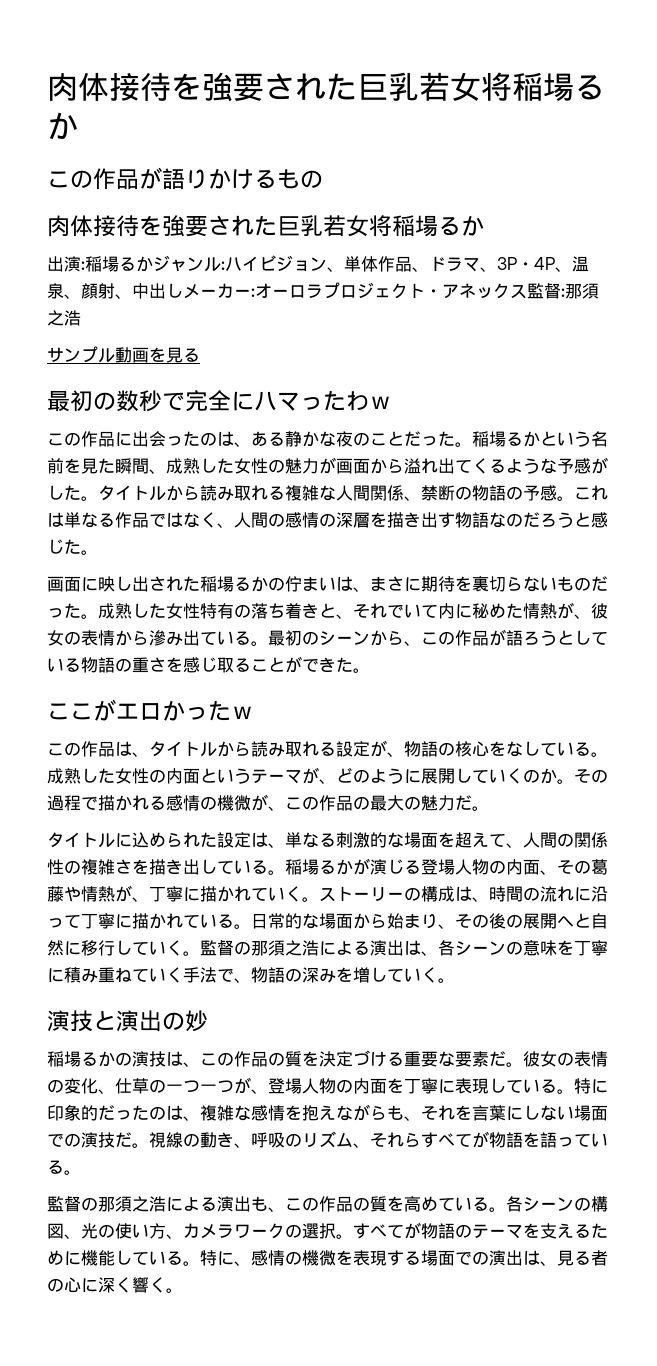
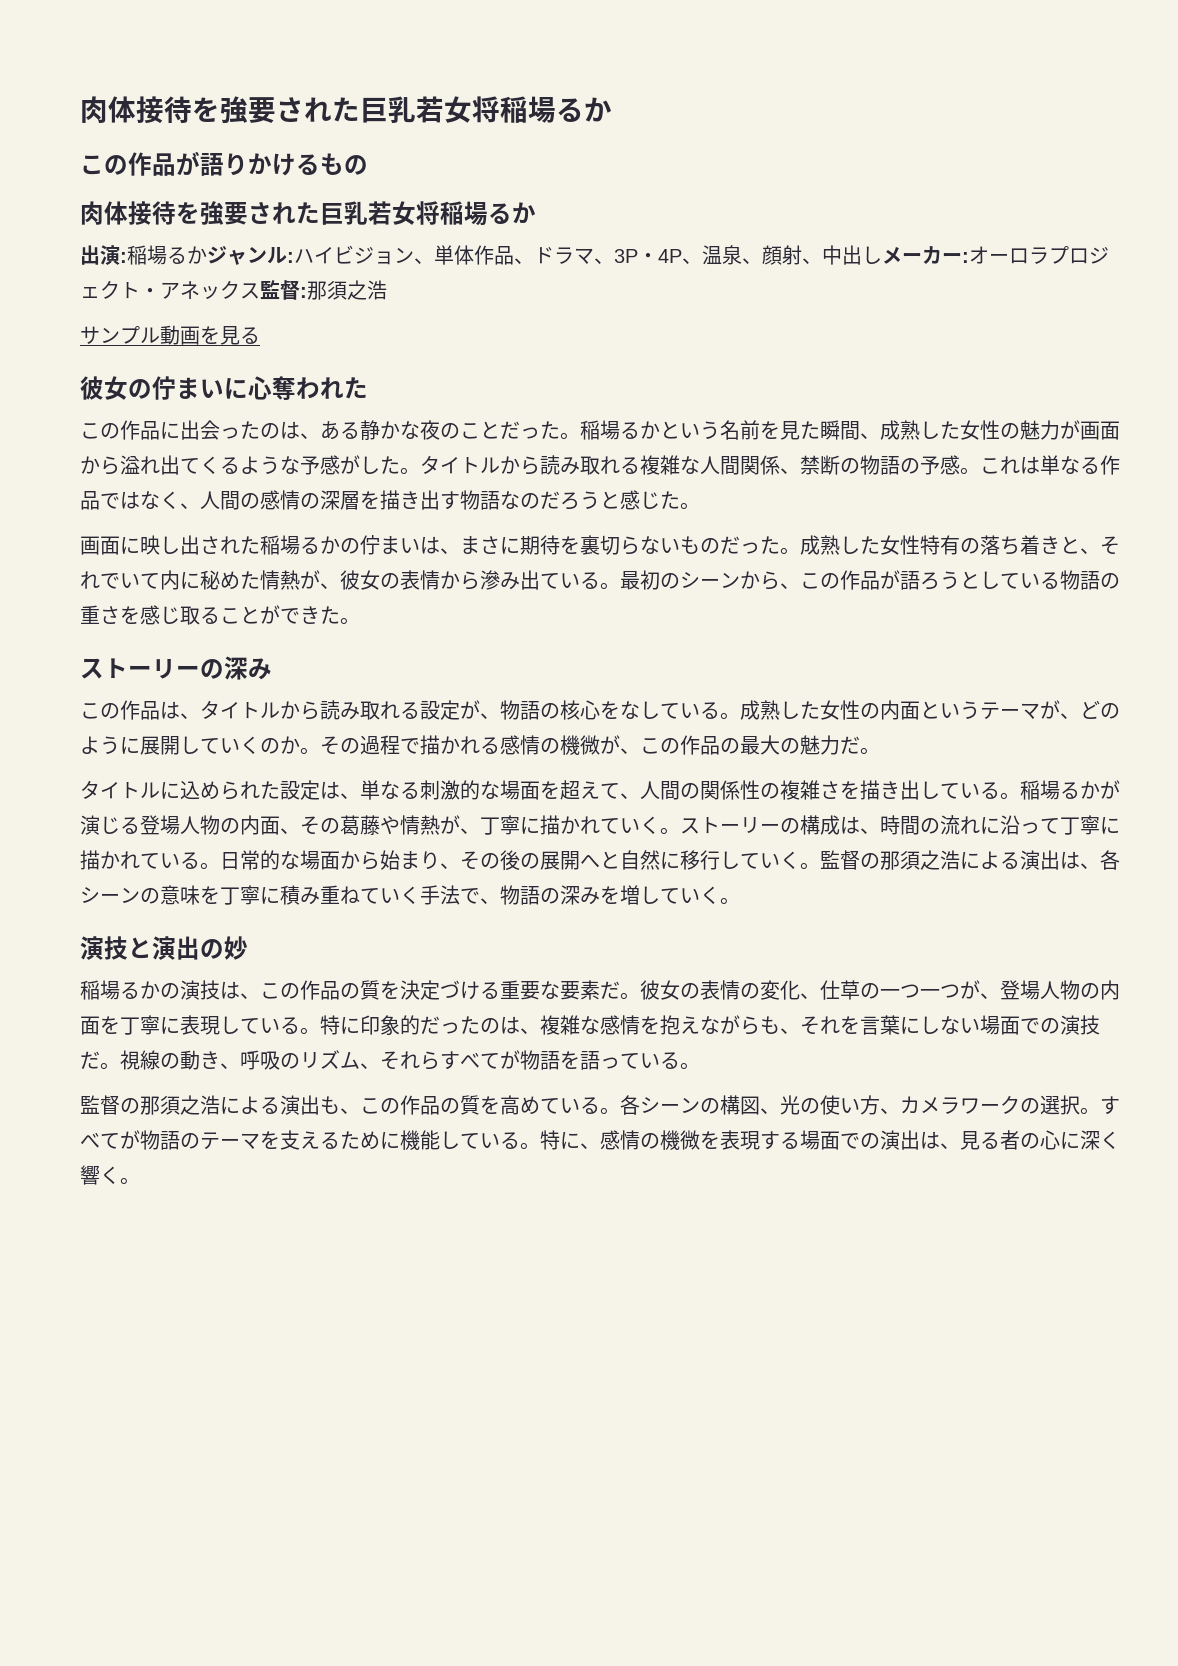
- 最初の数秒で完全にハマったわｗ
+ 彼女の佇まいに心奪われた
- ここがエロかったｗ
+ ストーリーの深み

